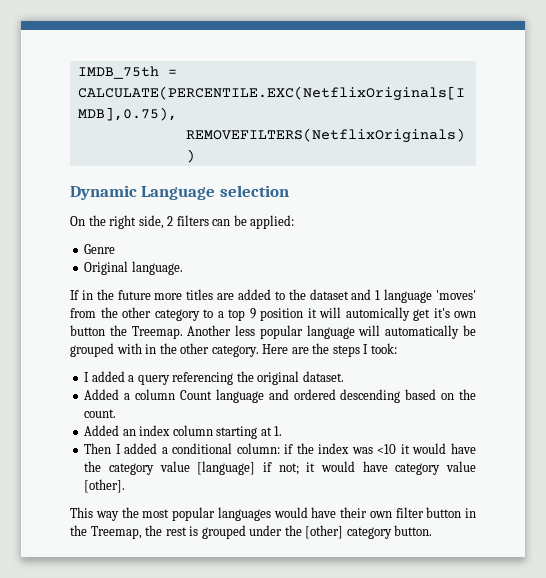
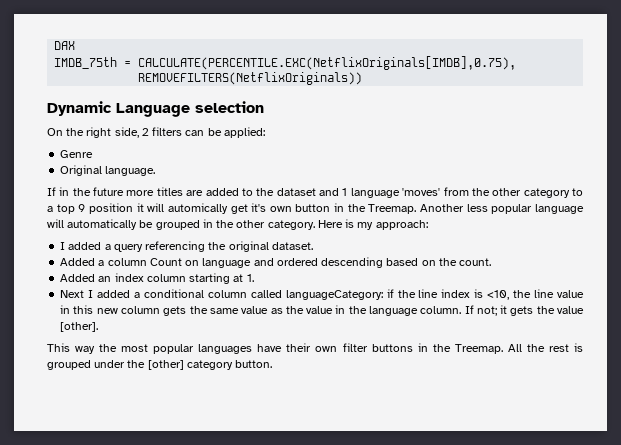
+ DAX
- If in the future more titles are added to the dataset and 1 language 'moves' from the other category to a top 9 position it will automically get it's own button the Treemap.
+ If in the future more titles are added to the dataset and 1 language 'moves' from the other category to a top 9 position it will automically get it's own button in the Treemap.
- Another less popular language will automatically be grouped with in the other category.
+ Another less popular language will automatically be grouped in the other category.
- Here are the steps I took:
+ Here is my approach:
- Added a column Count language and ordered descending based on the count.
+ Added a column Count on language and ordered descending based on the count.
- Then I added a conditional column: if the index was <10 it would have the category value [language] if not; it would have category value [other].
+ Next I added a conditional column called languageCategory: if the line index is <10, the line value in this new column gets the same value as the value in the language column. If not; it gets the value [other].
- This way the most popular languages would have their own filter button in the Treemap, the rest is grouped under the [other] category button.
+ This way the most popular languages have their own filter buttons in the Treemap. All the rest is grouped under the [other] category button.

